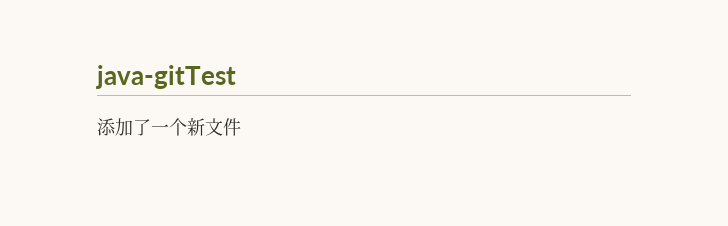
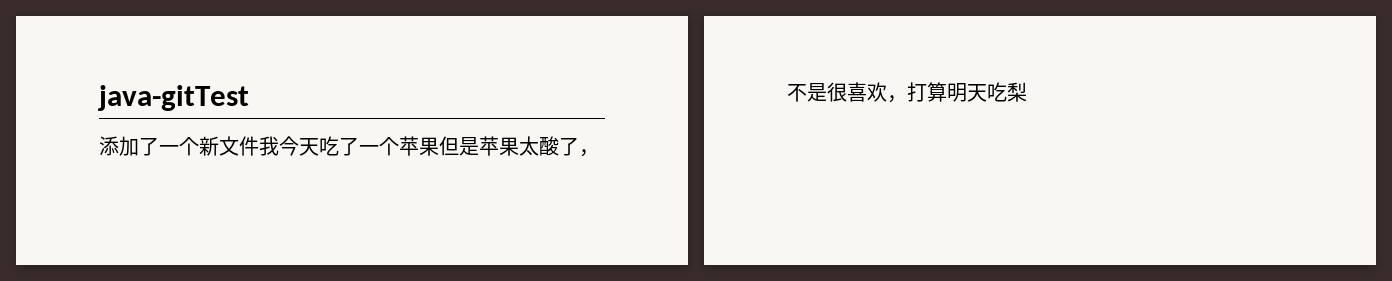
- 添加了一个新文件
+ 添加了一个新文件我今天吃了一个苹果但是苹果太酸了，不是很喜欢，打算明天吃梨

